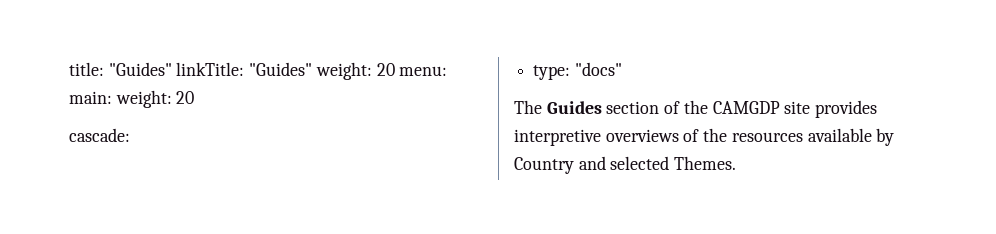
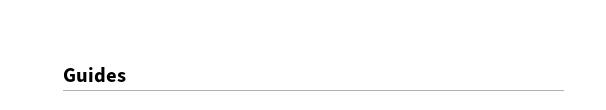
- title: "Guides" linkTitle: "Guides" weight: 20 menu: main: weight: 20
- cascade:
- type: "docs"
- The Guides section of the CAMGDP site provides interpretive overviews of the resources available by Country and selected Themes.
+ Guides

